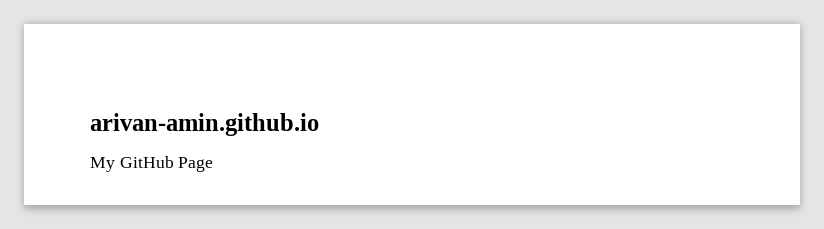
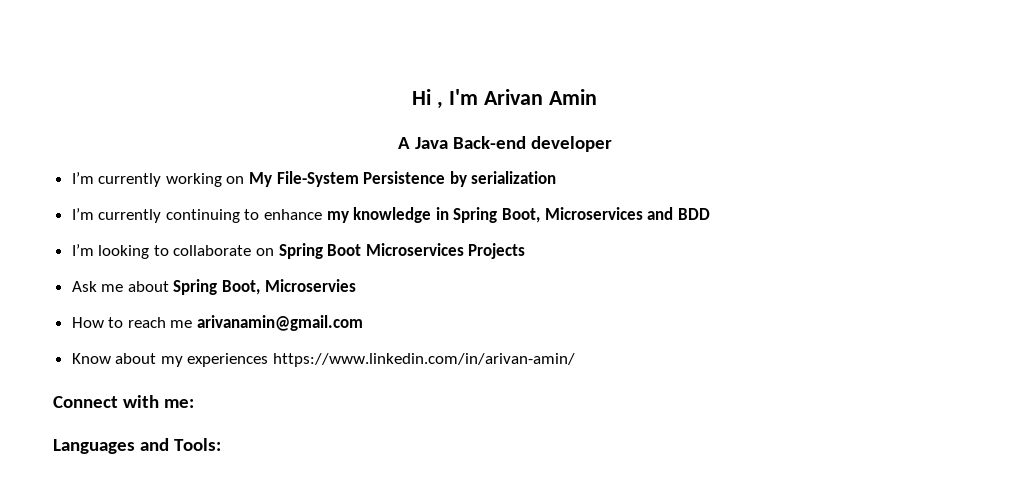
- arivan-amin.github.io
- My GitHub Page
+ Hi , I'm Arivan Amin
+ A Java Back-end developer
+ I’m currently working on My File-System Persistence by serialization
+ I’m currently continuing to enhance my knowledge in Spring Boot, Microservices and BDD
+ I’m looking to collaborate on Spring Boot Microservices Projects
+ Ask me about Spring Boot, Microservies
+ How to reach me arivanamin@gmail.com
+ Know about my experiences https://www.linkedin.com/in/arivan-amin/
+ Connect with me:
+ Languages and Tools:

